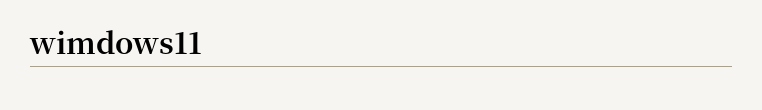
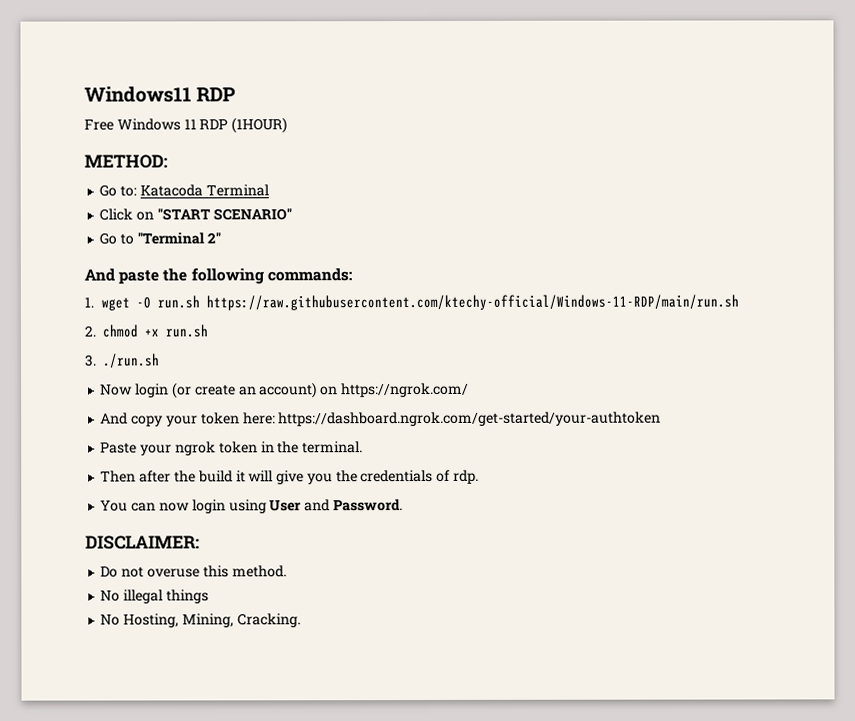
- wimdows11
+ Windows11 RDP
+ Free Windows 11 RDP (1HOUR)
+ METHOD:
+ Go to: Katacoda Terminal
+ Click on "START SCENARIO"
+ Go to "Terminal 2"
+ And paste the following commands:
+ 1. wget -O run.sh https://raw.githubusercontent.com/ktechy-official/Windows-11-RDP/main/run.sh
+ 2. chmod +x run.sh
+ 3. ./run.sh
+ Now login (or create an account) on https://ngrok.com/
+ And copy your token here: https://dashboard.ngrok.com/get-started/your-authtoken
+ Paste your ngrok token in the terminal.
+ Then after the build it will give you the credentials of rdp.
+ You can now login using User and Password.
+ DISCLAIMER:
+ Do not overuse this method.
+ No illegal things
+ No Hosting, Mining, Cracking.

